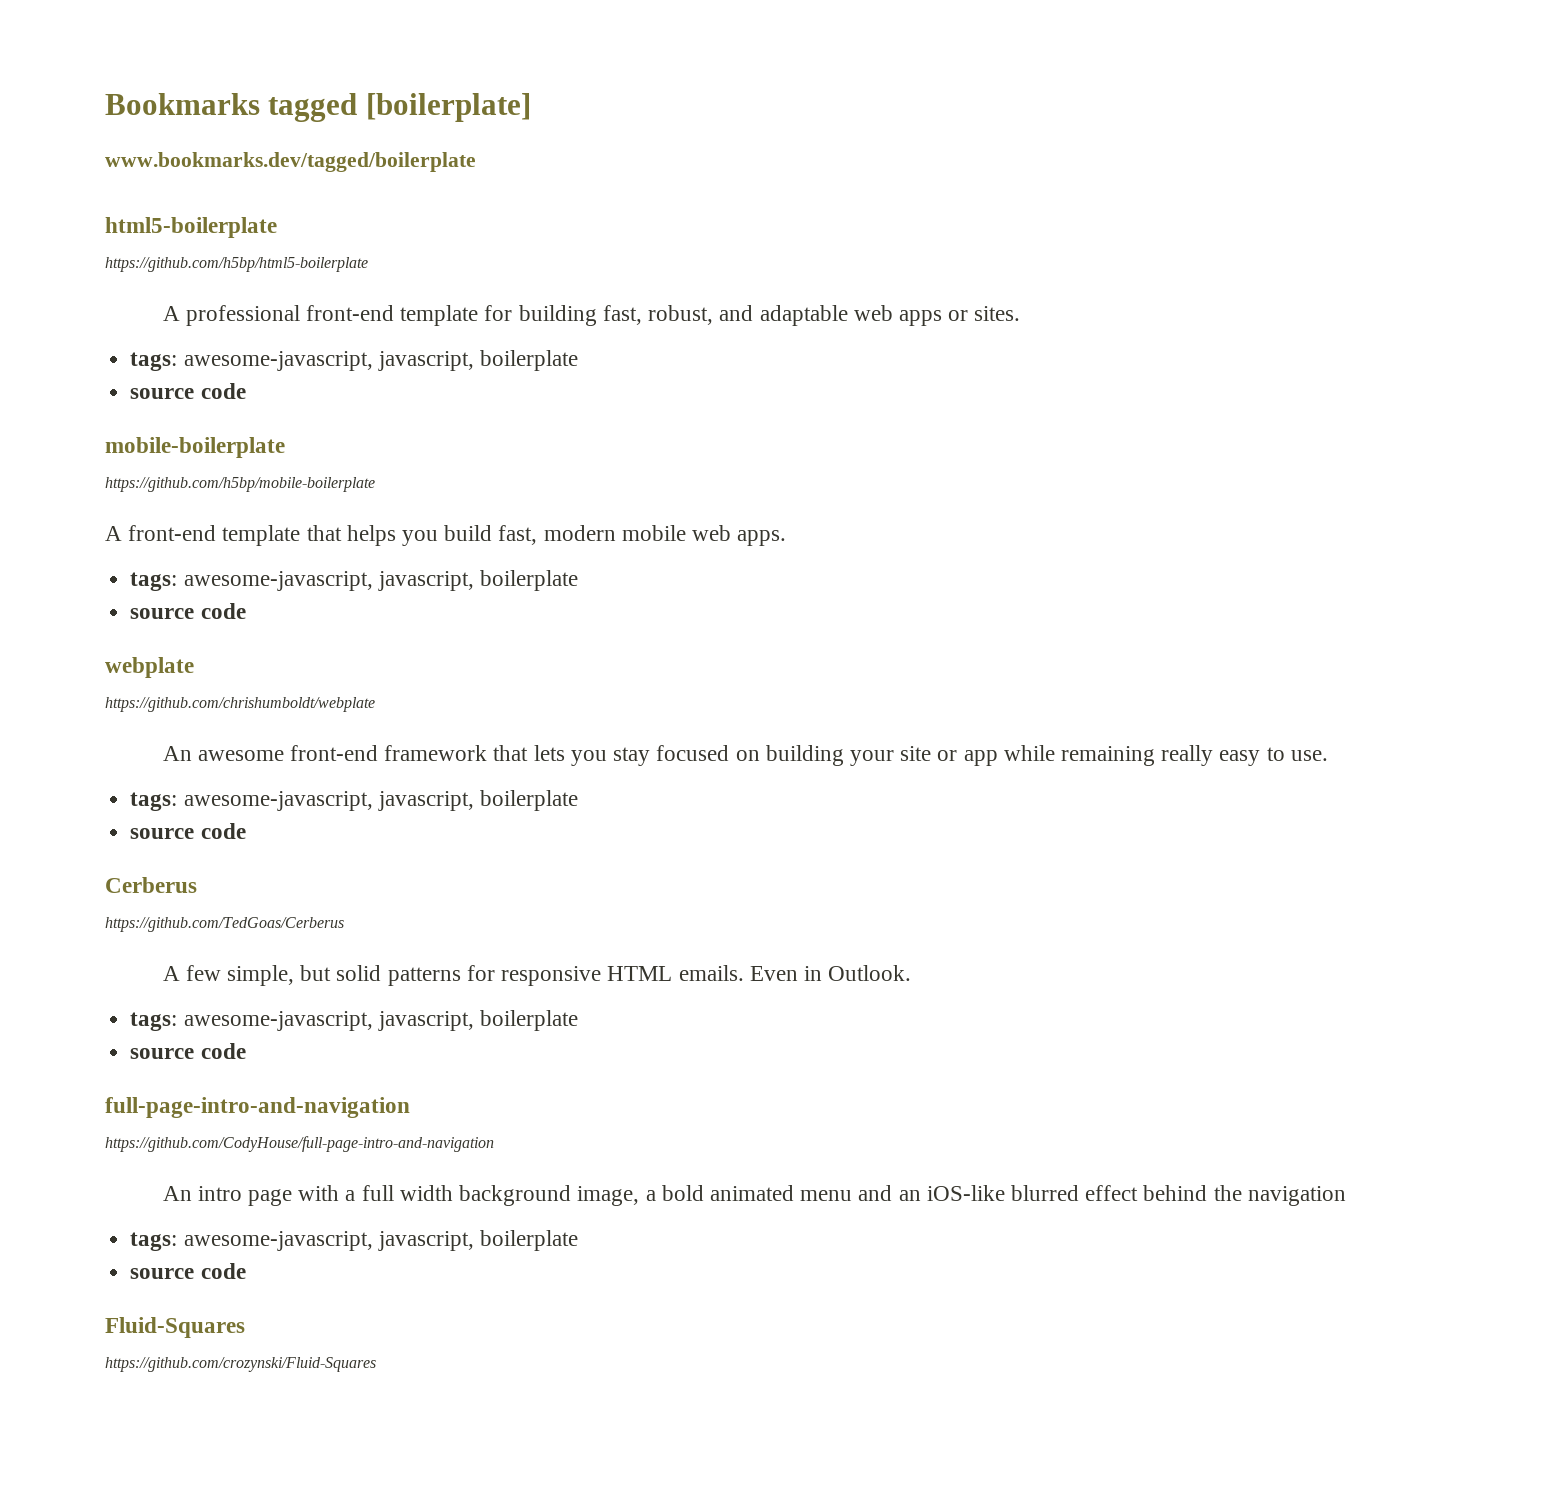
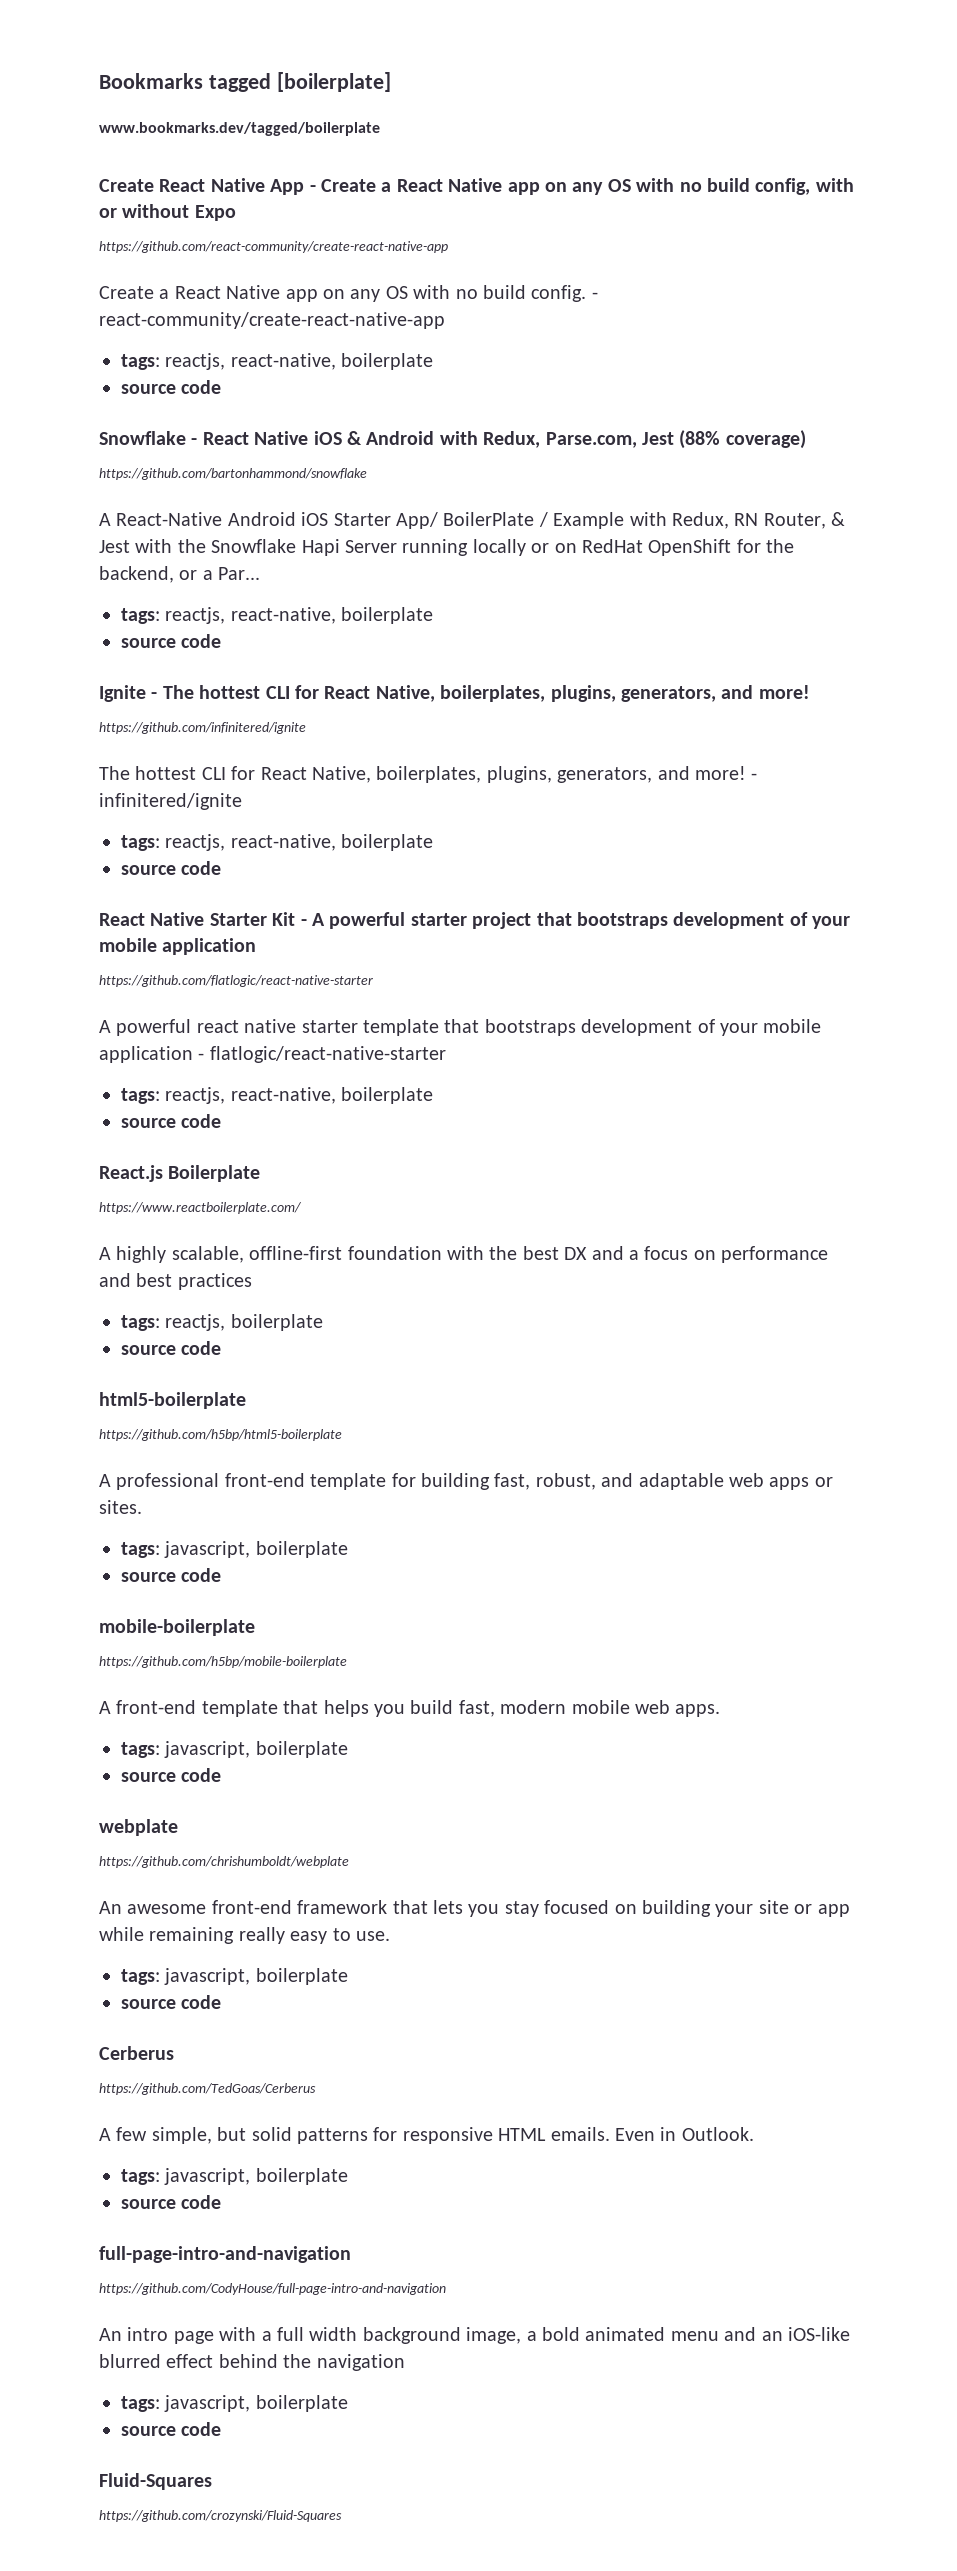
+ Create React Native App - Create a React Native app on any OS with no build config, with or without Expo
+ https://github.com/react-community/create-react-native-app
+ Create a React Native app on any OS with no build config. - react-community/create-react-native-app
+ tags: reactjs, react-native, boilerplate
+ source code
+ Snowflake - React Native iOS & Android with Redux, Parse.com, Jest (88% coverage)
+ https://github.com/bartonhammond/snowflake
+ A React-Native Android iOS Starter App/ BoilerPlate / Example with Redux, RN Router, & Jest with the Snowflake Hapi Server running locally or on RedHat OpenShift for the backend, or a Par...
+ tags: reactjs, react-native, boilerplate
+ source code
+ Ignite - The hottest CLI for React Native, boilerplates, plugins, generators, and more!
+ https://github.com/infinitered/ignite
+ The hottest CLI for React Native, boilerplates, plugins, generators, and more! - infinitered/ignite
+ tags: reactjs, react-native, boilerplate
+ source code
+ React Native Starter Kit - A powerful starter project that bootstraps development of your mobile application
+ https://github.com/flatlogic/react-native-starter
+ A powerful react native starter template that bootstraps development of your mobile application - flatlogic/react-native-starter
+ tags: reactjs, react-native, boilerplate
+ source code
+ React.js Boilerplate
+ https://www.reactboilerplate.com/
+ A highly scalable, offline-first foundation with the best DX and a focus on performance and best practices
+ tags: reactjs, boilerplate
+ source code
  A professional front-end template for building fast, robust, and adaptable web apps or sites.
- tags: awesome-javascript, javascript, boilerplate
+ tags: javascript, boilerplate
  A front-end template that helps you build fast, modern mobile web apps.
- tags: awesome-javascript, javascript, boilerplate
+ tags: javascript, boilerplate
  An awesome front-end framework that lets you stay focused on building your site or app while remaining really easy to use.
- tags: awesome-javascript, javascript, boilerplate
+ tags: javascript, boilerplate
  Even in Outlook.
- tags: awesome-javascript, javascript, boilerplate
+ tags: javascript, boilerplate
  An intro page with a full width background image, a bold animated menu and an iOS-like blurred effect behind the navigation
- tags: awesome-javascript, javascript, boilerplate
+ tags: javascript, boilerplate

